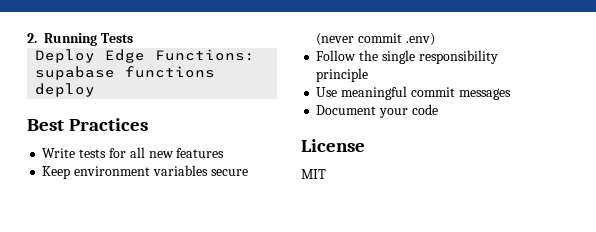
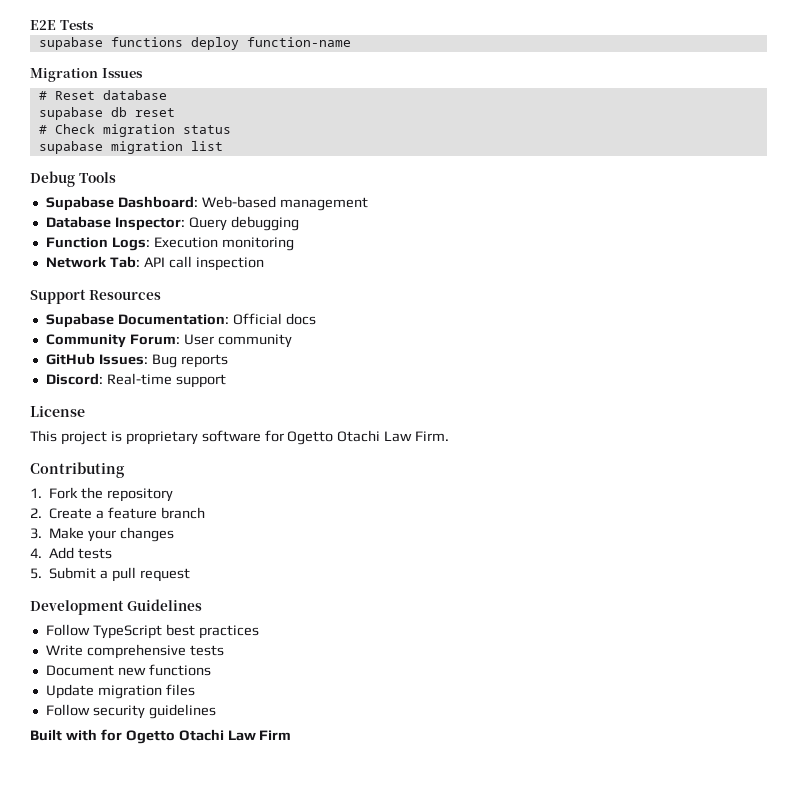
- 2. Running Tests
+ E2E Tests
- Deploy Edge Functions: supabase functions deploy
- Best Practices
- Write tests for all new features
- Keep environment variables secure (never commit .env)
- Follow the single responsibility principle
- Use meaningful commit messages
- Document your code
+ supabase functions deploy function-name
+ Migration Issues
+ # Reset database
+ supabase db reset
+ # Check migration status
+ supabase migration list
+ Debug Tools
+ Supabase Dashboard: Web-based management
+ Database Inspector: Query debugging
+ Function Logs: Execution monitoring
+ Network Tab: API call inspection
+ Support Resources
+ Supabase Documentation: Official docs
+ Community Forum: User community
+ GitHub Issues: Bug reports
+ Discord: Real-time support
  License
- MIT
+ This project is proprietary software for Ogetto Otachi Law Firm.
+ Contributing
+ 1. Fork the repository
+ 2. Create a feature branch
+ 3. Make your changes
+ 4. Add tests
+ 5. Submit a pull request
+ Development Guidelines
+ Follow TypeScript best practices
+ Write comprehensive tests
+ Document new functions
+ Update migration files
+ Follow security guidelines
+ Built with for Ogetto Otachi Law Firm

